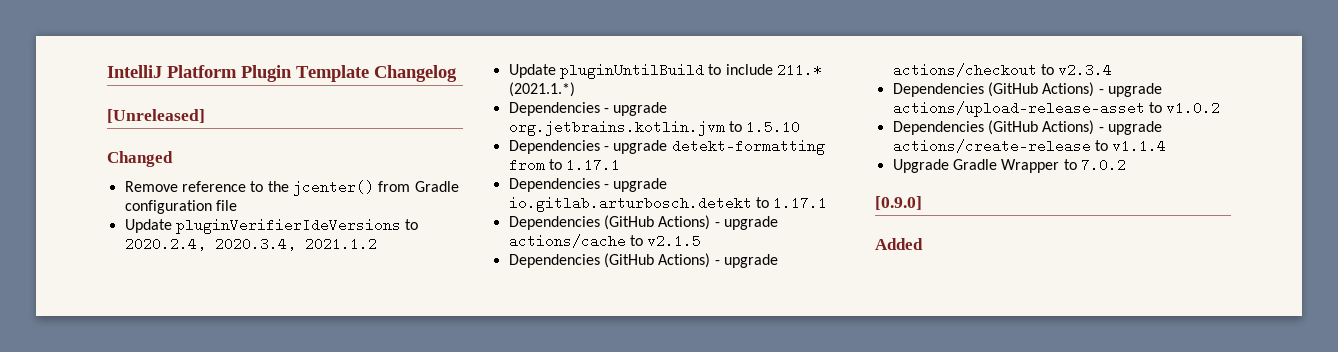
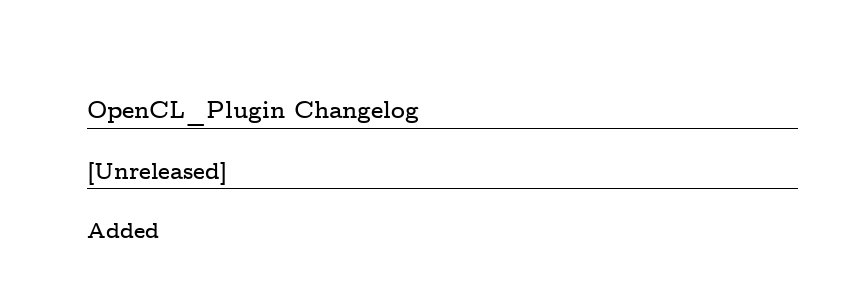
- IntelliJ Platform Plugin Template Changelog
+ OpenCL_Plugin Changelog
  [Unreleased]
- Changed
- Remove reference to the jcenter() from Gradle configuration file
- Update pluginVerifierIdeVersions to 2020.2.4, 2020.3.4, 2021.1.2
- Update pluginUntilBuild to include 211.* (2021.1.*)
- Dependencies - upgrade org.jetbrains.kotlin.jvm to 1.5.10
- Dependencies - upgrade detekt-formatting from to 1.17.1
- Dependencies - upgrade io.gitlab.arturbosch.detekt to 1.17.1
- Dependencies (GitHub Actions) - upgrade actions/cache to v2.1.5
- Dependencies (GitHub Actions) - upgrade actions/checkout to v2.3.4
- Dependencies (GitHub Actions) - upgrade actions/upload-release-asset to v1.0.2
- Dependencies (GitHub Actions) - upgrade actions/create-release to v1.1.4
- Upgrade Gradle Wrapper to 7.0.2
- [0.9.0]

